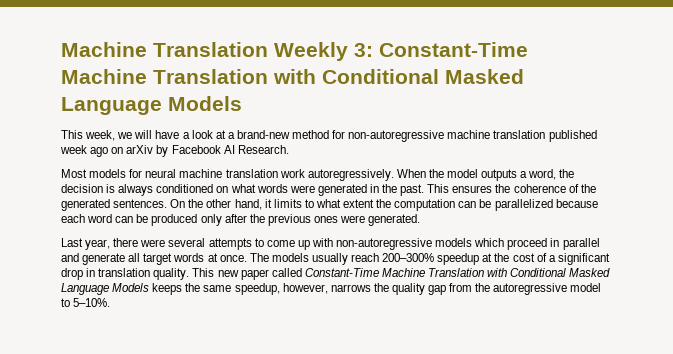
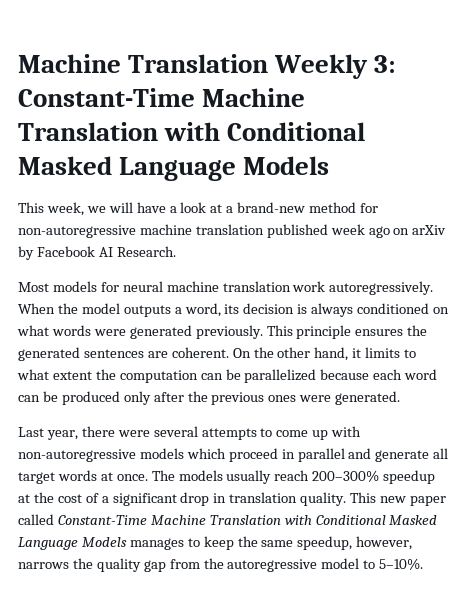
- When the model outputs a word, the decision is always conditioned on what words were generated in the past. This ensures the coherence of the generated sentences.
+ When the model outputs a word, its decision is always conditioned on what words were generated previously. This principle ensures the generated sentences are coherent.
- This new paper called Constant-Time Machine Translation with Conditional Masked Language Models keeps the same speedup, however, narrows the quality gap from the autoregressive model to 5–10%.
+ This new paper called Constant-Time Machine Translation with Conditional Masked Language Models manages to keep the same speedup, however, narrows the quality gap from the autoregressive model to 5–10%.

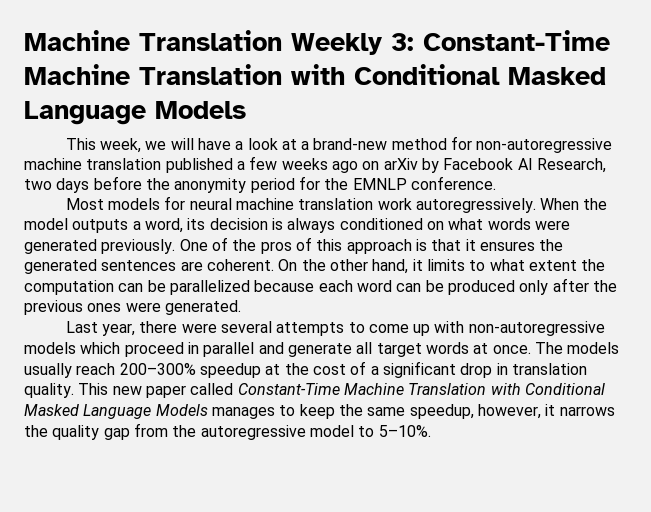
- This week, we will have a look at a brand-new method for non-autoregressive machine translation published week ago on arXiv by Facebook AI Research.
+ This week, we will have a look at a brand-new method for non-autoregressive machine translation published a few weeks ago on arXiv by Facebook AI Research, two days before the anonymity period for the EMNLP conference.
- This principle ensures the generated sentences are coherent.
+ One of the pros of this approach is that it ensures the generated sentences are coherent.
- This new paper called Constant-Time Machine Translation with Conditional Masked Language Models manages to keep the same speedup, however, narrows the quality gap from the autoregressive model to 5–10%.
+ This new paper called Constant-Time Machine Translation with Conditional Masked Language Models manages to keep the same speedup, however, it narrows the quality gap from the autoregressive model to 5–10%.

